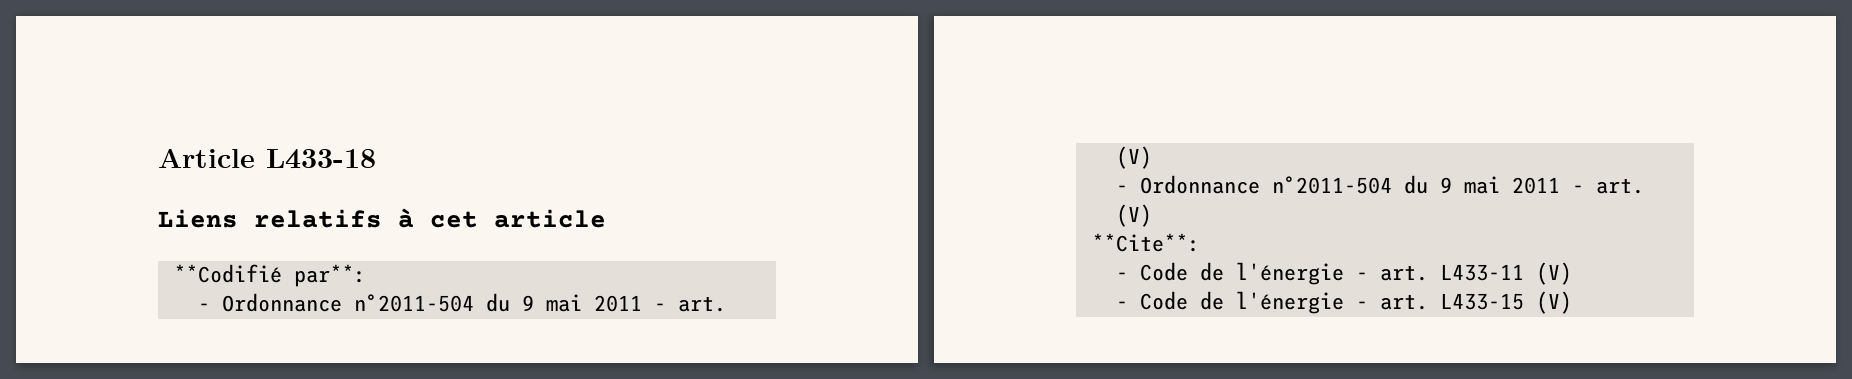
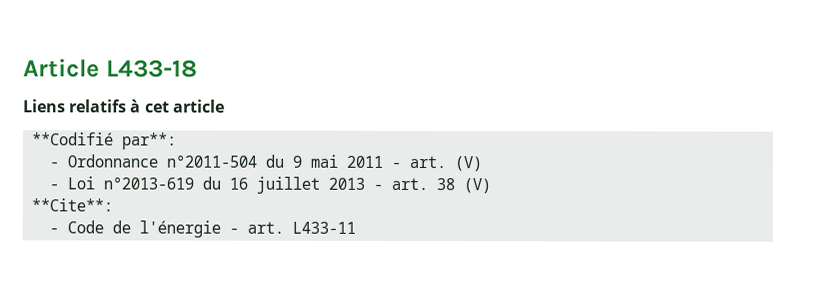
  **Codifié par**:
  - Ordonnance n°2011-504 du 9 mai 2011 - art. (V)
- - Ordonnance n°2011-504 du 9 mai 2011 - art. (V)
+ - Loi n°2013-619 du 16 juillet 2013 - art. 38 (V)
- - Code de l'énergie - art. L433-11 (V)
- - Code de l'énergie - art. L433-15 (V)
+ - Code de l'énergie - art. L433-11

